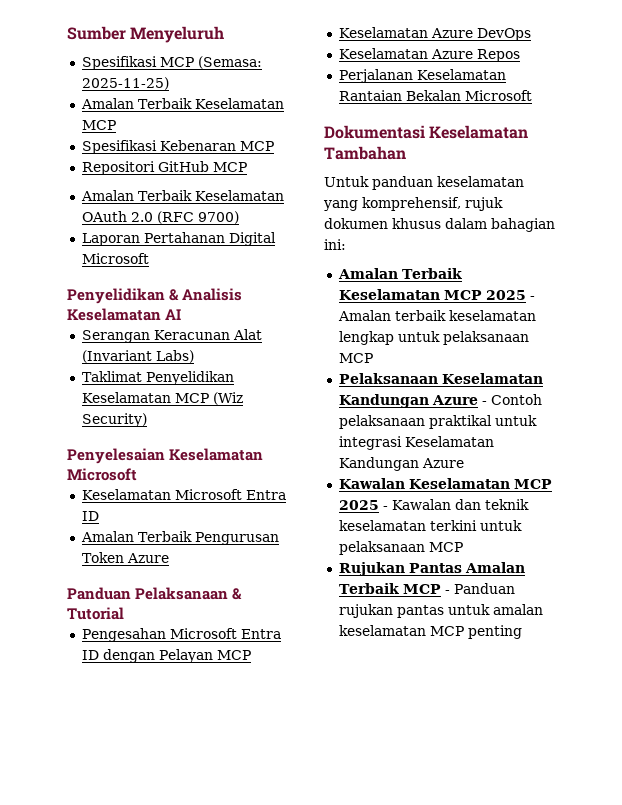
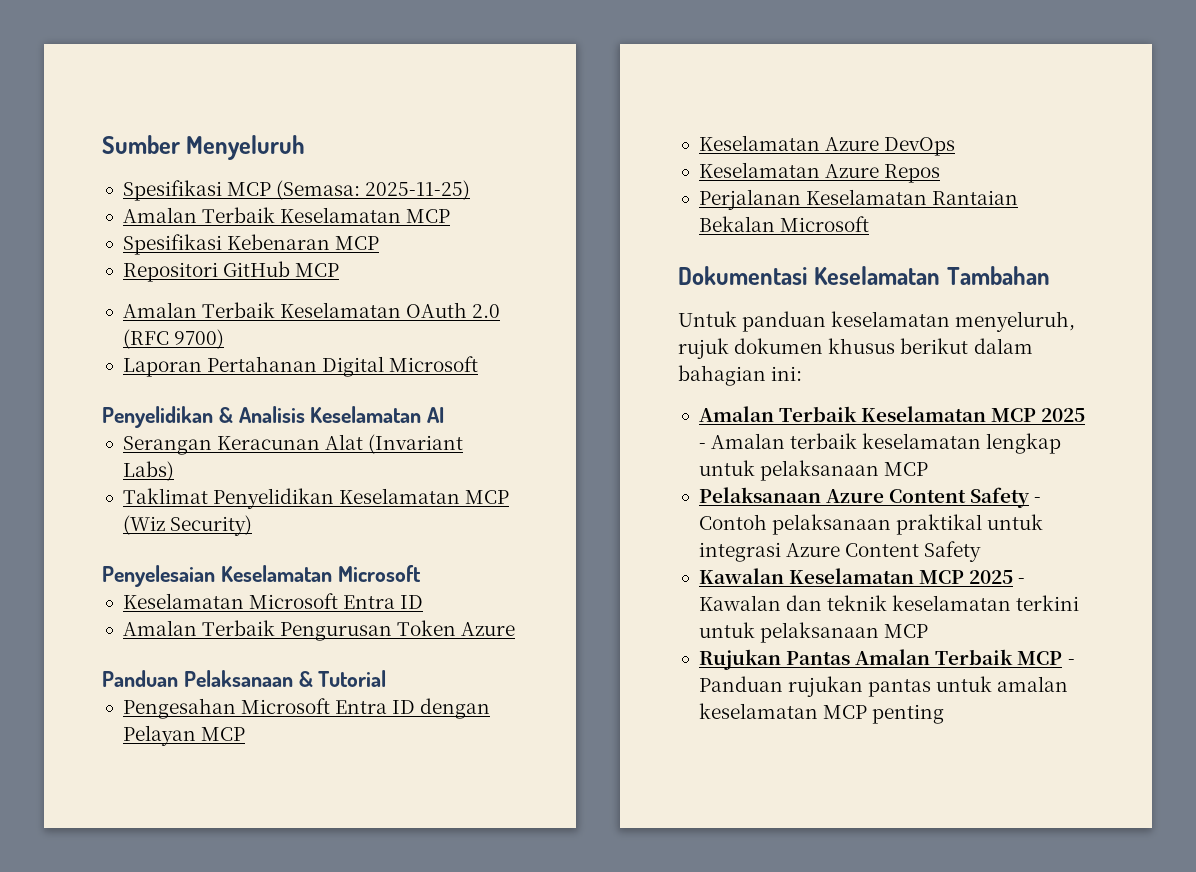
- Untuk panduan keselamatan yang komprehensif, rujuk dokumen khusus dalam bahagian ini:
+ Untuk panduan keselamatan menyeluruh, rujuk dokumen khusus berikut dalam bahagian ini:
- Pelaksanaan Keselamatan Kandungan Azure - Contoh pelaksanaan praktikal untuk integrasi Keselamatan Kandungan Azure
+ Pelaksanaan Azure Content Safety - Contoh pelaksanaan praktikal untuk integrasi Azure Content Safety

